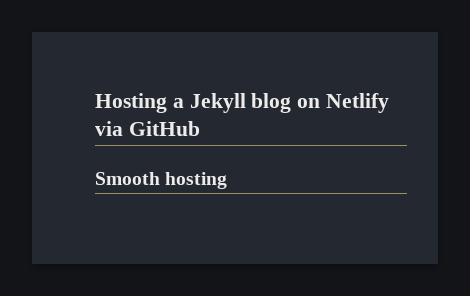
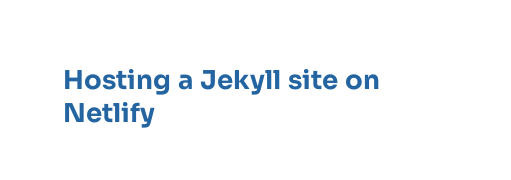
- Hosting a Jekyll blog on Netlify via GitHub
- Smooth hosting
+ Hosting a Jekyll site on Netlify

